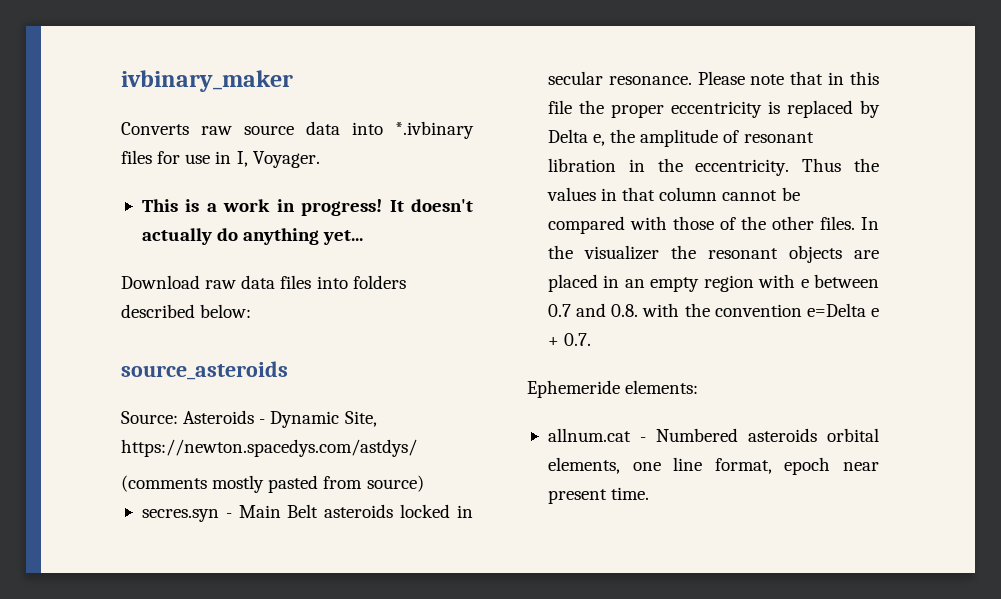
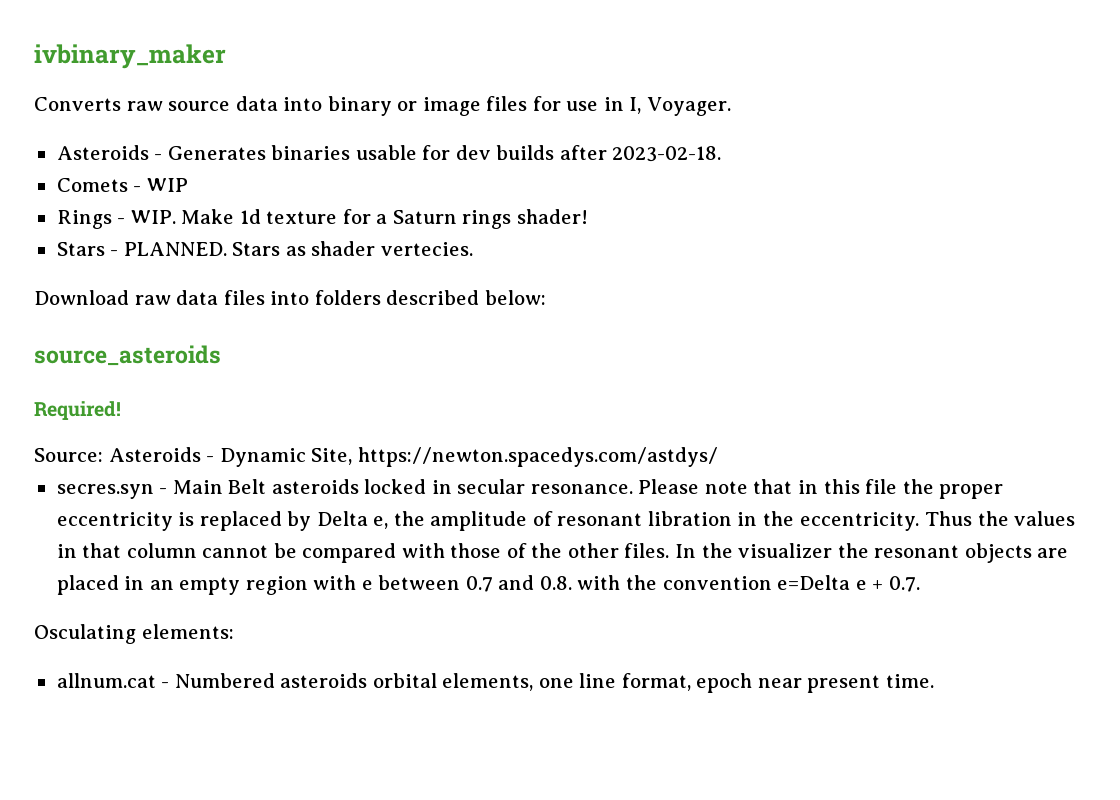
- Converts raw source data into *.ivbinary files for use in I, Voyager.
+ Converts raw source data into binary or image files for use in I, Voyager.
- This is a work in progress! It doesn't actually do anything yet...
+ Asteroids - Generates binaries usable for dev builds after 2023-02-18.
+ Comets - WIP
+ Rings - WIP. Make 1d texture for a Saturn rings shader!
+ Stars - PLANNED. Stars as shader vertecies.
+ Required!
- (comments mostly pasted from source)
- Ephemeride elements:
+ Osculating elements:

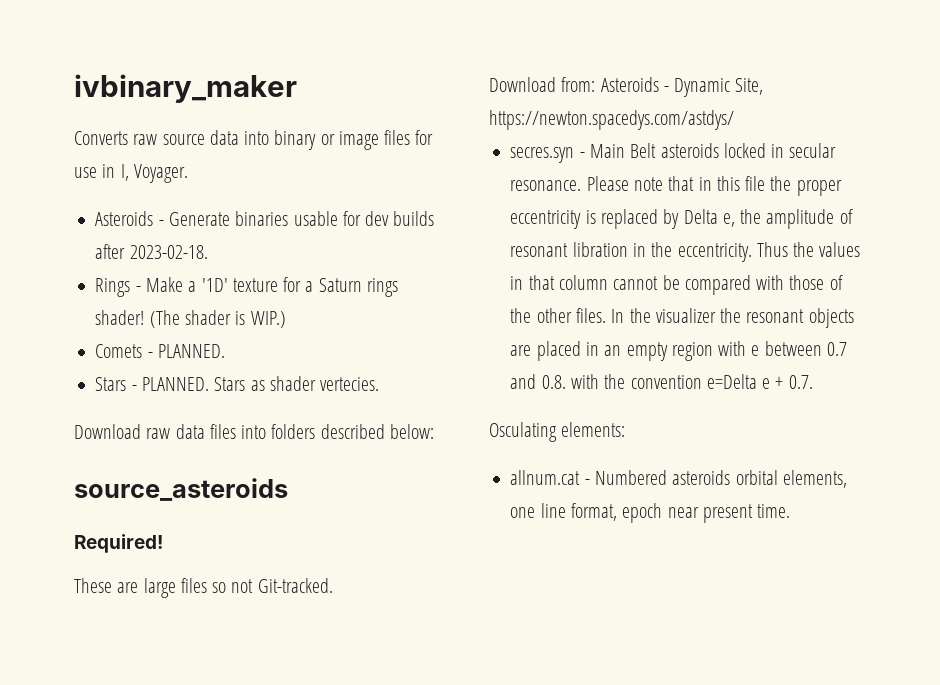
- Asteroids - Generates binaries usable for dev builds after 2023-02-18.
+ Asteroids - Generate binaries usable for dev builds after 2023-02-18.
- Comets - WIP
- Rings - WIP. Make 1d texture for a Saturn rings shader!
+ Rings - Make a '1D' texture for a Saturn rings shader! (The shader is WIP.)
+ Comets - PLANNED.
- Source: Asteroids - Dynamic Site, https://newton.spacedys.com/astdys/
+ These are large files so not Git-tracked.
+ Download from: Asteroids - Dynamic Site, https://newton.spacedys.com/astdys/

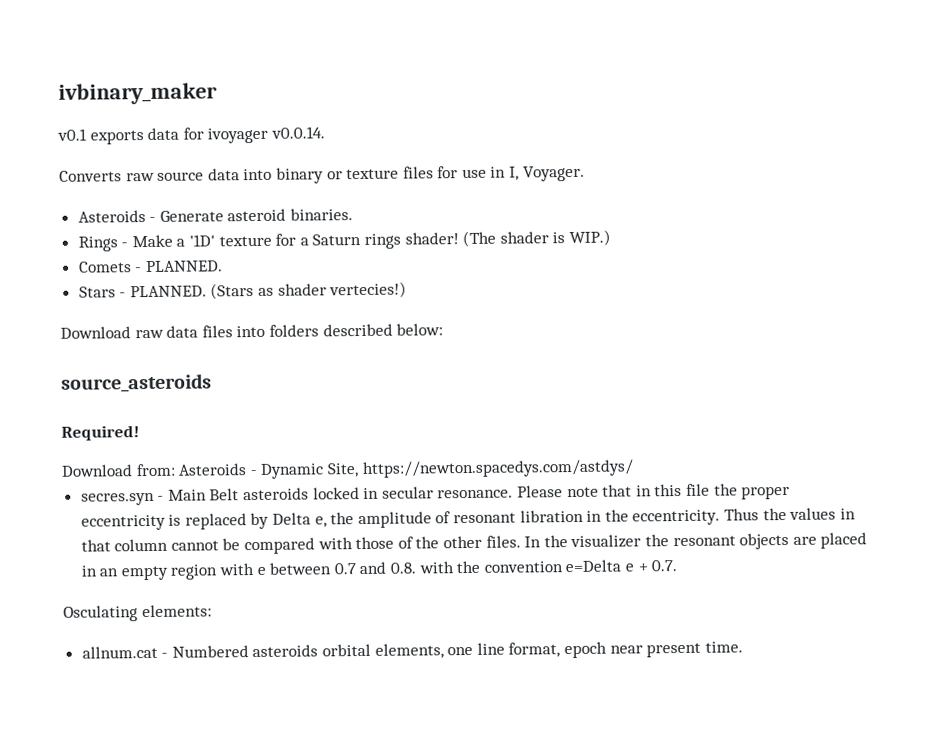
+ v0.1 exports data for ivoyager v0.0.14.
- Converts raw source data into binary or image files for use in I, Voyager.
+ Converts raw source data into binary or texture files for use in I, Voyager.
- Asteroids - Generate binaries usable for dev builds after 2023-02-18.
+ Asteroids - Generate asteroid binaries.
- Stars as shader vertecies.
+ (Stars as shader vertecies!)
- These are large files so not Git-tracked.

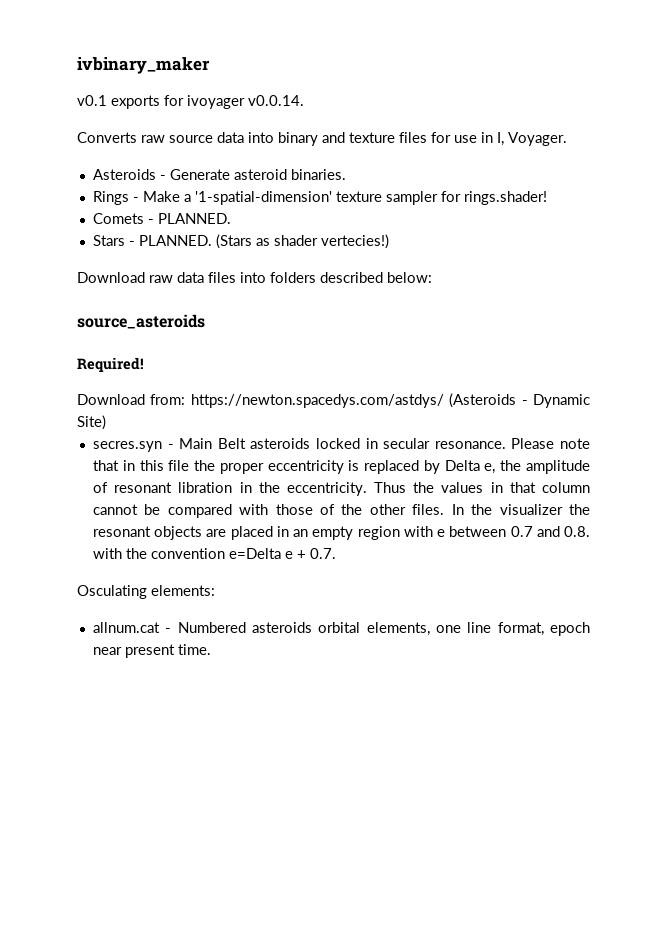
- v0.1 exports data for ivoyager v0.0.14.
+ v0.1 exports for ivoyager v0.0.14.
- Converts raw source data into binary or texture files for use in I, Voyager.
+ Converts raw source data into binary and texture files for use in I, Voyager.
- Rings - Make a '1D' texture for a Saturn rings shader! (The shader is WIP.)
+ Rings - Make a '1-spatial-dimension' texture sampler for rings.shader!
- Download from: Asteroids - Dynamic Site, https://newton.spacedys.com/astdys/
+ Download from: https://newton.spacedys.com/astdys/ (Asteroids - Dynamic Site)

